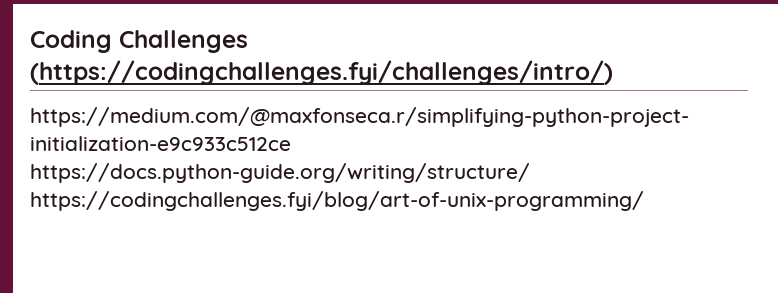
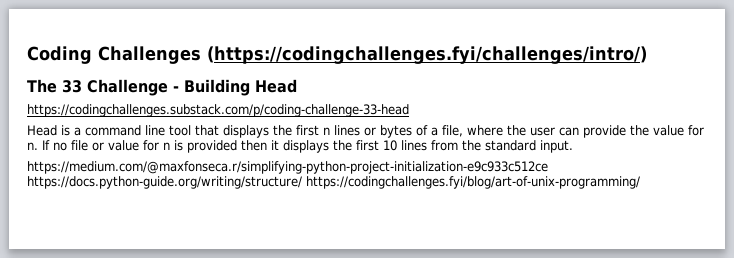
+ The 33 Challenge - Building Head
+ https://codingchallenges.substack.com/p/coding-challenge-33-head
+ Head is a command line tool that displays the first n lines or bytes of a file, where the user can provide the value for n. If no file or value for n is provided then it displays the first 10 lines from the standard input.

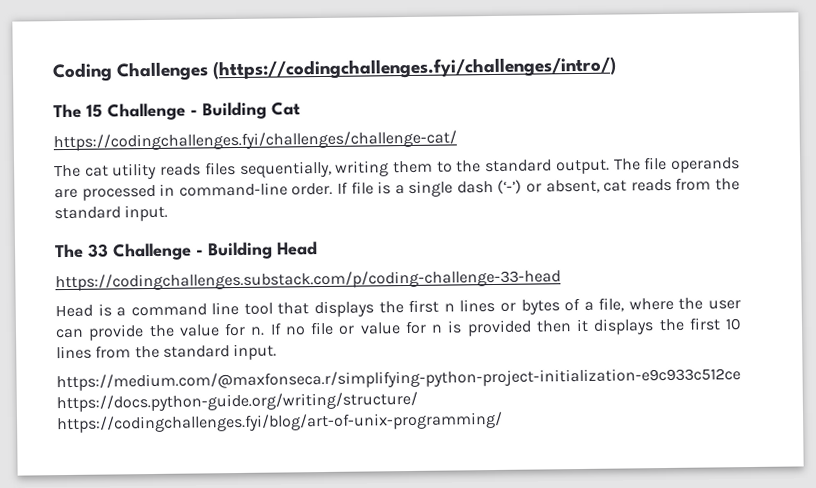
+ The 15 Challenge - Building Cat
+ https://codingchallenges.fyi/challenges/challenge-cat/
+ The cat utility reads files sequentially, writing them to the standard output. The file operands are processed in command-line order. If file is a single dash (‘-’) or absent, cat reads from the standard input.

